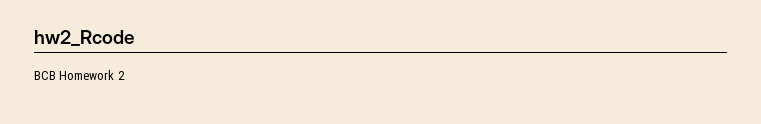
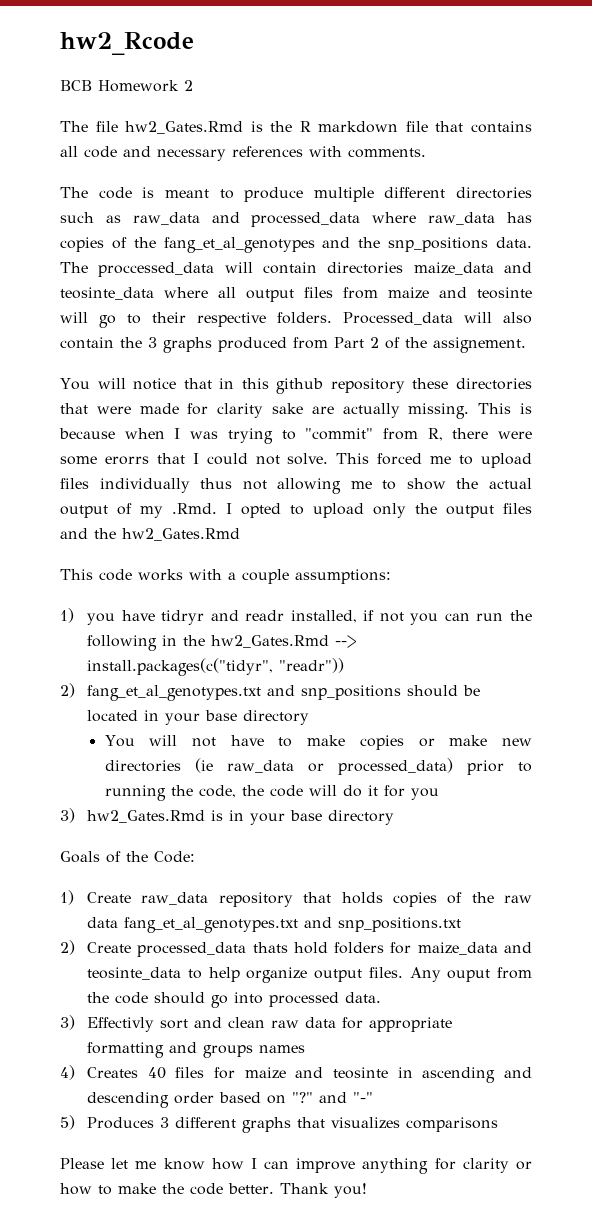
+ The file hw2_Gates.Rmd is the R markdown file that contains all code and necessary references with comments.
+ The code is meant to produce multiple different directories such as raw_data and processed_data where raw_data has copies of the fang_et_al_genotypes and the snp_positions data. The proccessed_data will contain directories maize_data and teosinte_data where all output files from maize and teosinte will go to their respective folders. Processed_data will also contain the 3 graphs produced from Part 2 of the assignement.
+ You will notice that in this github repository these directories that were made for clarity sake are actually missing. This is because when I was trying to "commit" from R, there were some erorrs that I could not solve. This forced me to upload files individually thus not allowing me to show the actual output of my .Rmd. I opted to upload only the output files and the hw2_Gates.Rmd
+ This code works with a couple assumptions:
+ 1) you have tidryr and readr installed, if not you can run the following in the hw2_Gates.Rmd --> install.packages(c("tidyr", "readr"))
+ 2) fang_et_al_genotypes.txt and snp_positions should be located in your base directory
+ You will not have to make copies or make new directories (ie raw_data or processed_data) prior to running the code, the code will do it for you
+ 3) hw2_Gates.Rmd is in your base directory
+ Goals of the Code:
+ 1) Create raw_data repository that holds copies of the raw data fang_et_al_genotypes.txt and snp_positions.txt
+ 2) Create processed_data thats hold folders for maize_data and teosinte_data to help organize output files. Any ouput from the code should go into processed data.
+ 3) Effectivly sort and clean raw data for appropriate formatting and groups names
+ 4) Creates 40 files for maize and teosinte in ascending and descending order based on "?" and "-"
+ 5) Produces 3 different graphs that visualizes comparisons
+ Please let me know how I can improve anything for clarity or how to make the code better. Thank you!

